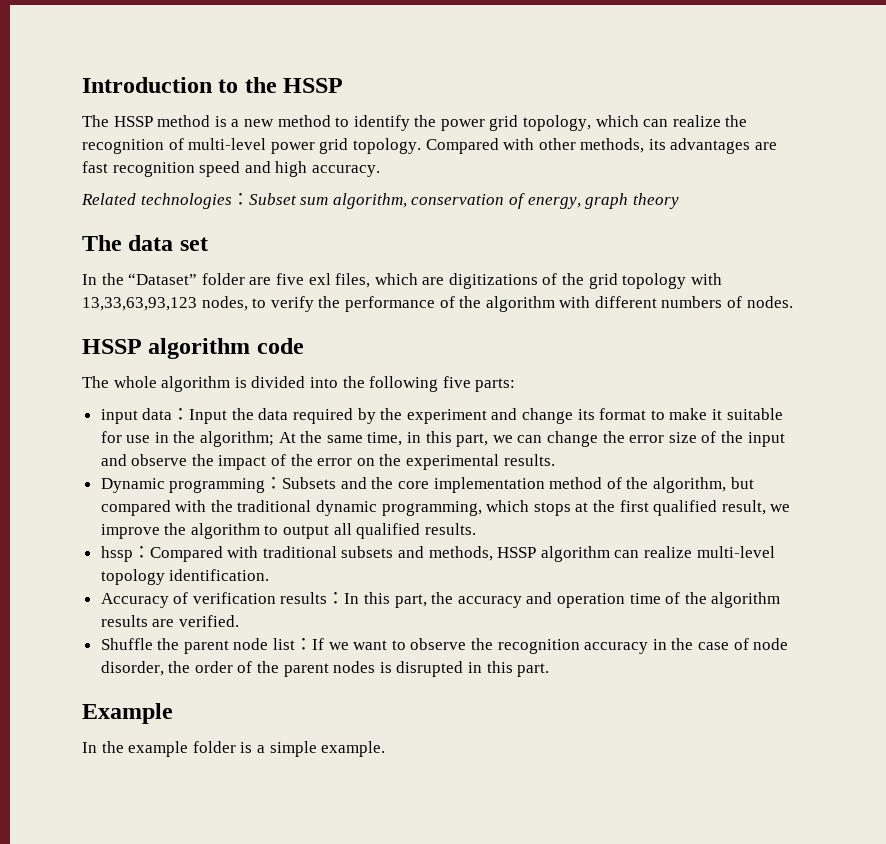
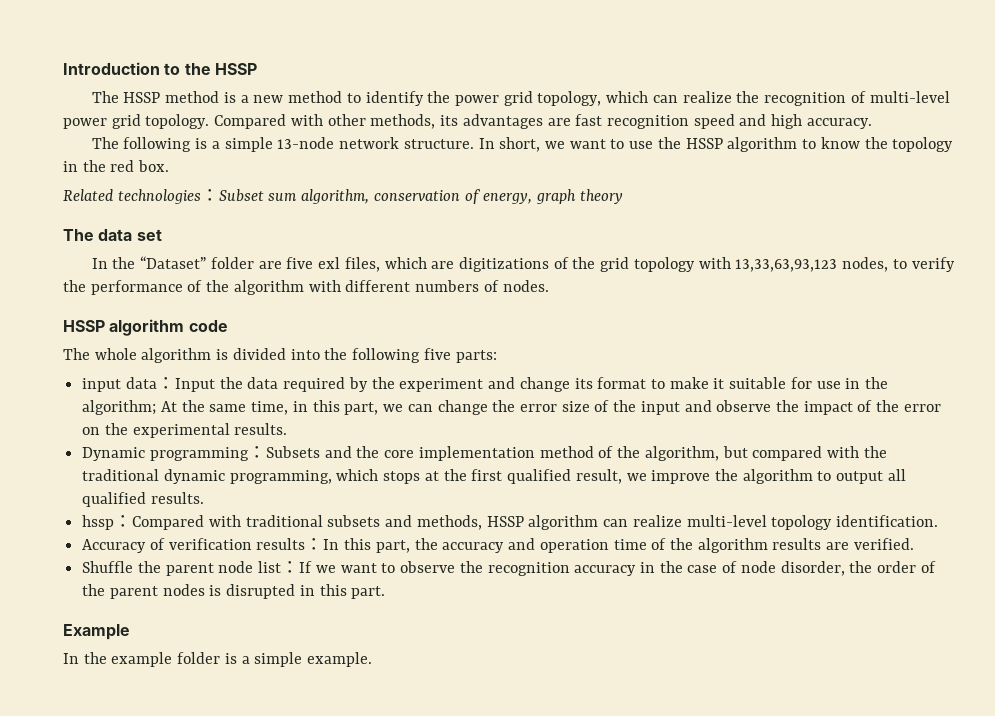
+ The following is a simple 13-node network structure. In short, we want to use the HSSP algorithm to know the topology in the red box.

